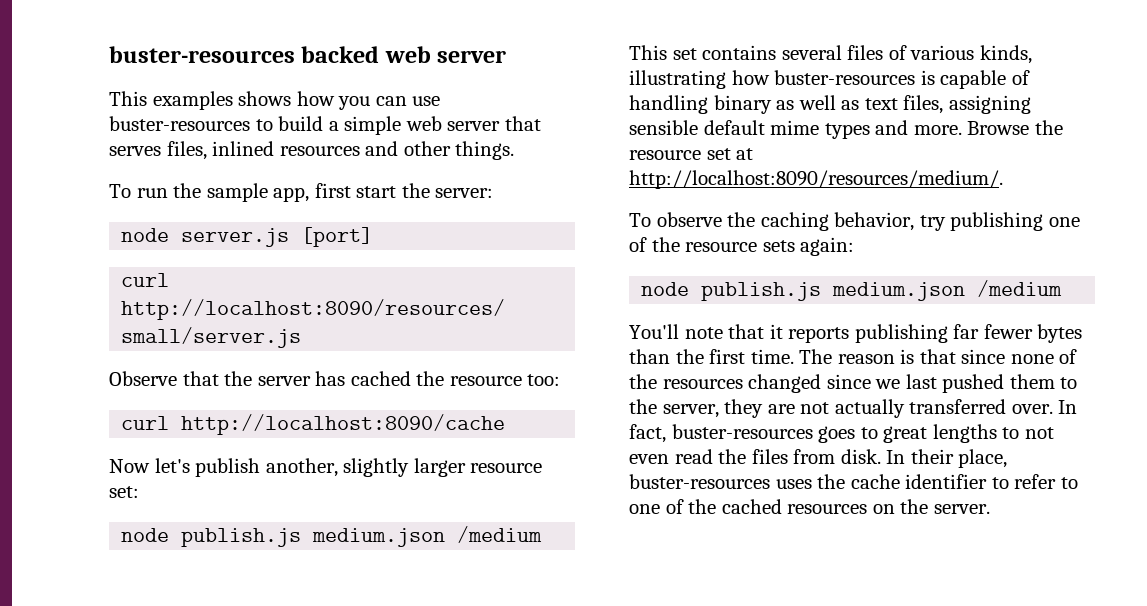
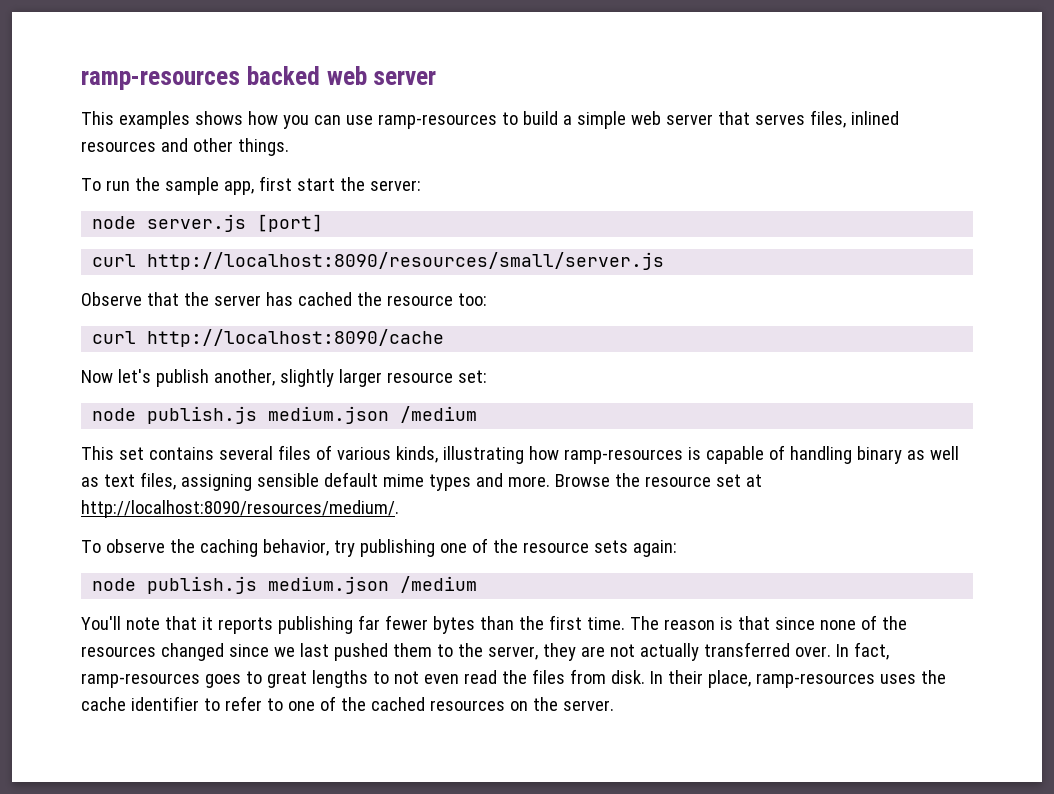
- buster-resources backed web server
+ ramp-resources backed web server
- This examples shows how you can use buster-resources to build a simple web server that serves files, inlined resources and other things.
+ This examples shows how you can use ramp-resources to build a simple web server that serves files, inlined resources and other things.
- This set contains several files of various kinds, illustrating how buster-resources is capable of handling binary as well as text files, assigning sensible default mime types and more.
+ This set contains several files of various kinds, illustrating how ramp-resources is capable of handling binary as well as text files, assigning sensible default mime types and more.
- In fact, buster-resources goes to great lengths to not even read the files from disk.
+ In fact, ramp-resources goes to great lengths to not even read the files from disk.
- In their place, buster-resources uses the cache identifier to refer to one of the cached resources on the server.
+ In their place, ramp-resources uses the cache identifier to refer to one of the cached resources on the server.

